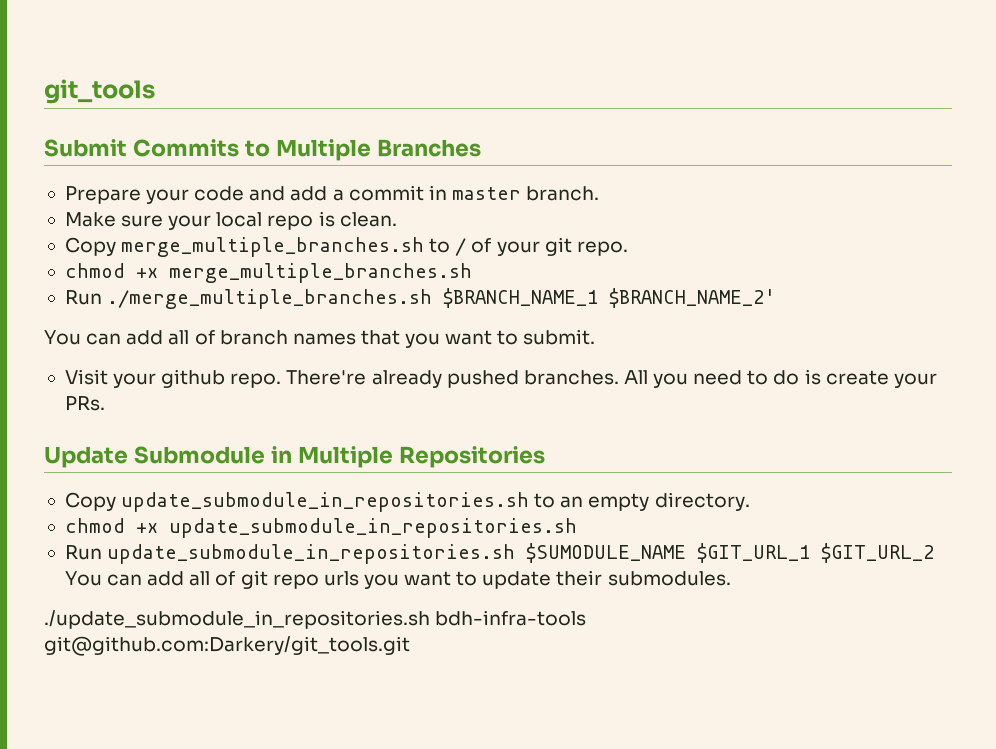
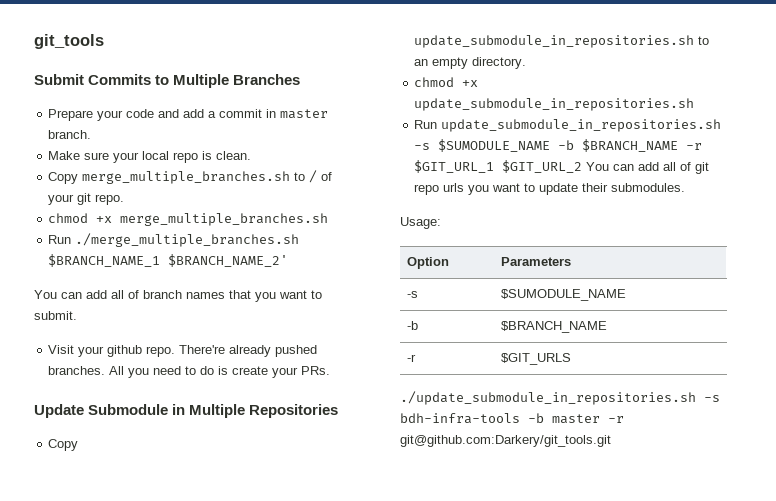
- Run update_submodule_in_repositories.sh $SUMODULE_NAME $GIT_URL_1 $GIT_URL_2 You can add all of git repo urls you want to update their submodules.
+ Run update_submodule_in_repositories.sh -s $SUMODULE_NAME -b $BRANCH_NAME -r $GIT_URL_1 $GIT_URL_2 You can add all of git repo urls you want to update their submodules.
- ./update_submodule_in_repositories.sh bdh-infra-tools git@github.com:Darkery/git_tools.git
+ Usage:
+ Option | Parameters
+ -s | $SUMODULE_NAME
+ -b | $BRANCH_NAME
+ -r | $GIT_URLS
+ ./update_submodule_in_repositories.sh -s bdh-infra-tools -b master -r git@github.com:Darkery/git_tools.git

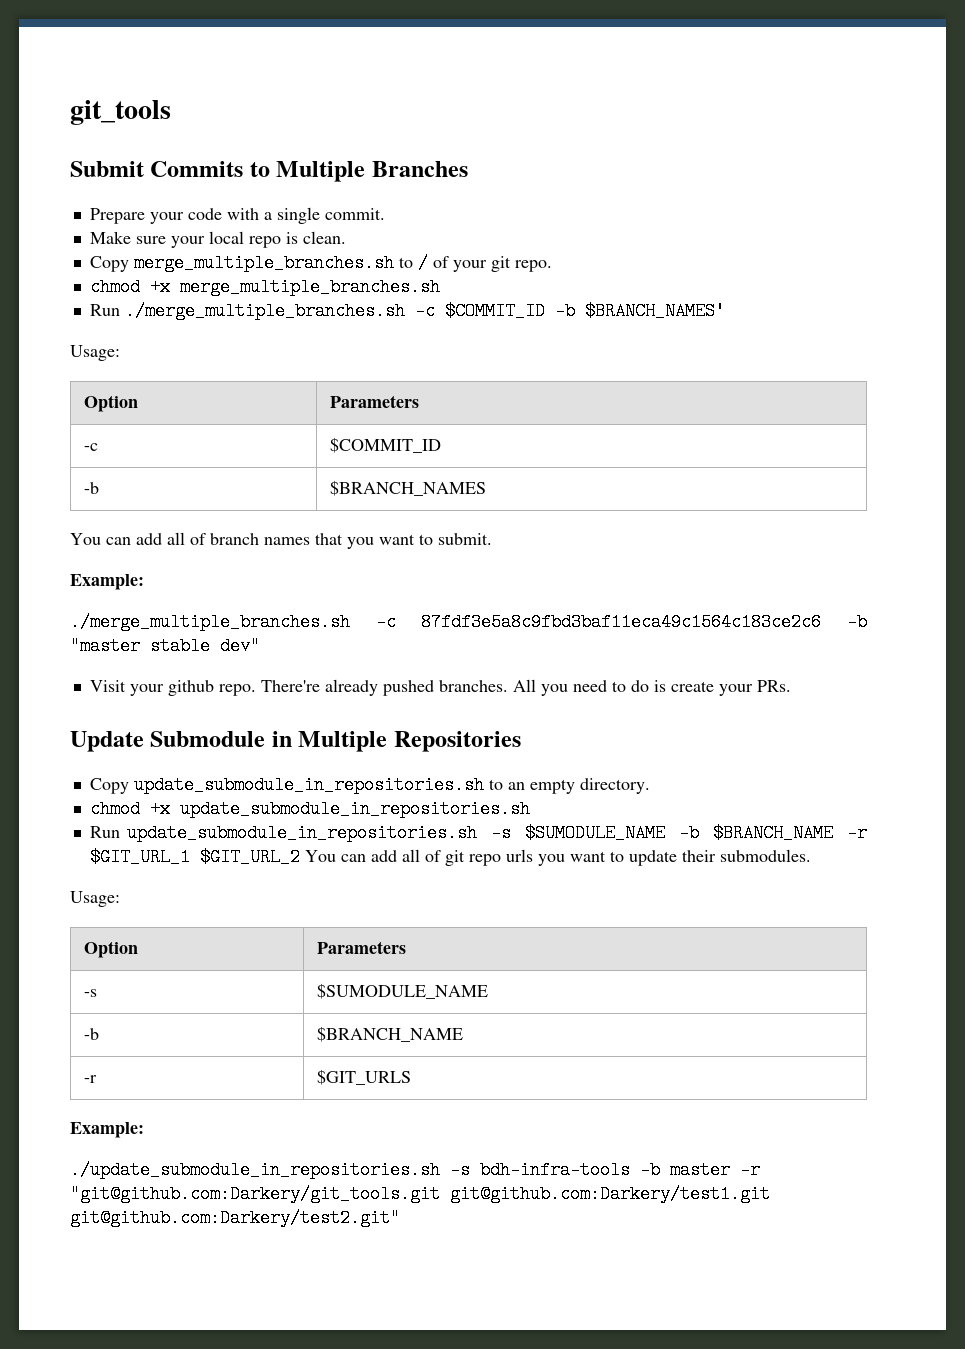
- Prepare your code and add a commit in master branch.
+ Prepare your code with a single commit.
- Run ./merge_multiple_branches.sh $BRANCH_NAME_1 $BRANCH_NAME_2'
+ Run ./merge_multiple_branches.sh -c $COMMIT_ID -b $BRANCH_NAMES'
+ Usage:
+ Option | Parameters
+ -c | $COMMIT_ID
+ -b | $BRANCH_NAMES
  You can add all of branch names that you want to submit.
+ Example:
+ ./merge_multiple_branches.sh -c 87fdf3e5a8c9fbd3baf11eca49c1564c183ce2c6 -b "master stable dev"
  -r | $GIT_URLS
+ Example:
- ./update_submodule_in_repositories.sh -s bdh-infra-tools -b master -r git@github.com:Darkery/git_tools.git
+ ./update_submodule_in_repositories.sh -s bdh-infra-tools -b master -r "git@github.com:Darkery/git_tools.git git@github.com:Darkery/test1.git git@github.com:Darkery/test2.git"

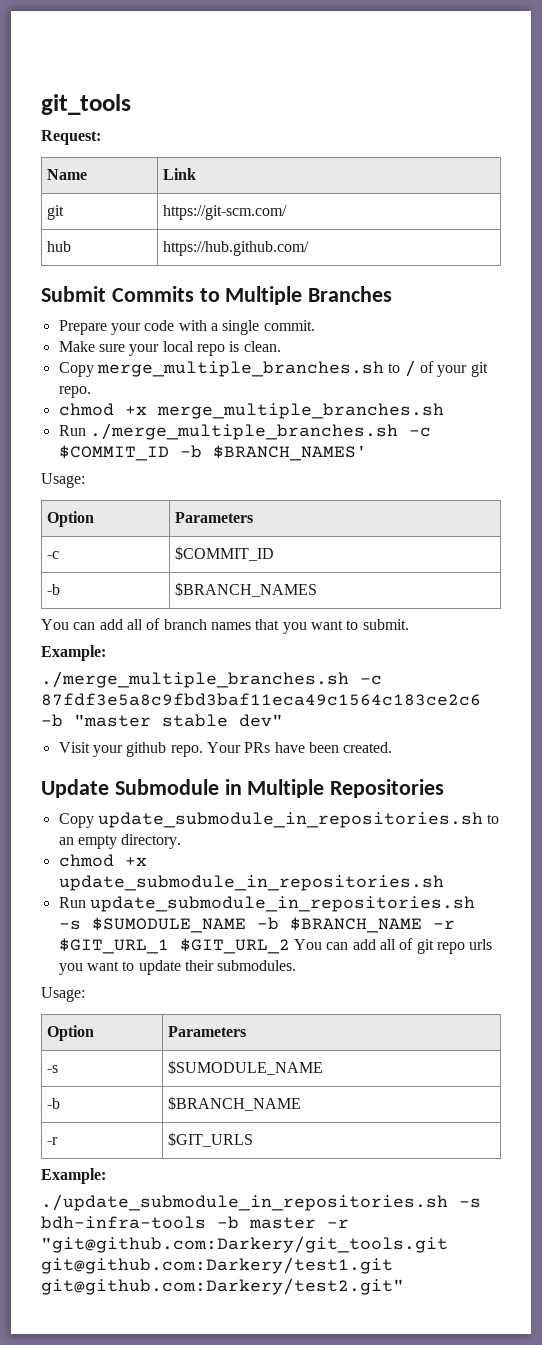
+ Request:
+ Name | Link
+ git | https://git-scm.com/
+ hub | https://hub.github.com/
- There're already pushed branches. All you need to do is create your PRs.
+ Your PRs have been created.

